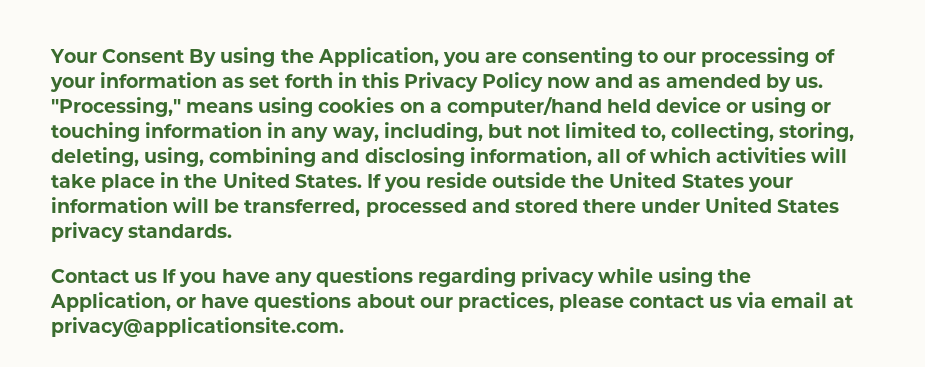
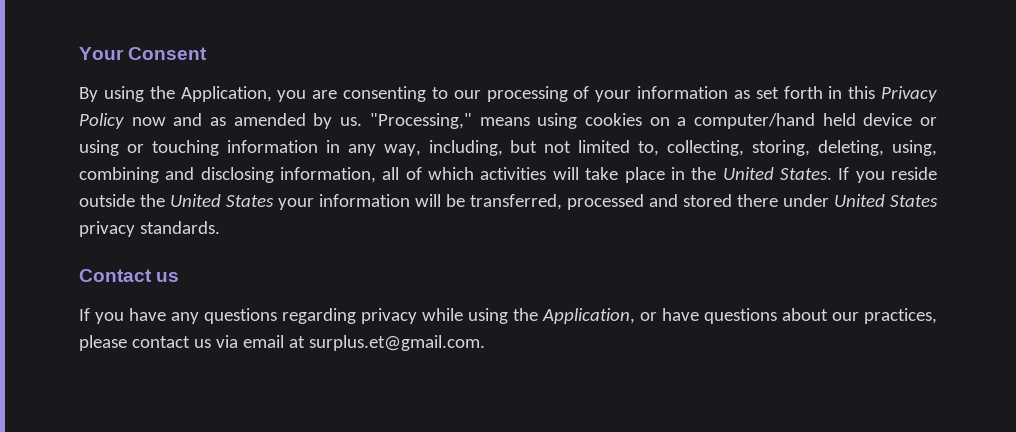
- Your Consent By using the Application, you are consenting to our processing of your information as set forth in this Privacy Policy now and as amended by us.
+ Your Consent
+ By using the Application, you are consenting to our processing of your information as set forth in this Privacy Policy now and as amended by us.
- Contact us If you have any questions regarding privacy while using the Application, or have questions about our practices, please contact us via email at privacy@applicationsite.com.
+ Contact us
+ If you have any questions regarding privacy while using the Application, or have questions about our practices, please contact us via email at surplus.et@gmail.com.

